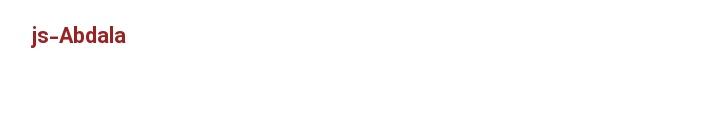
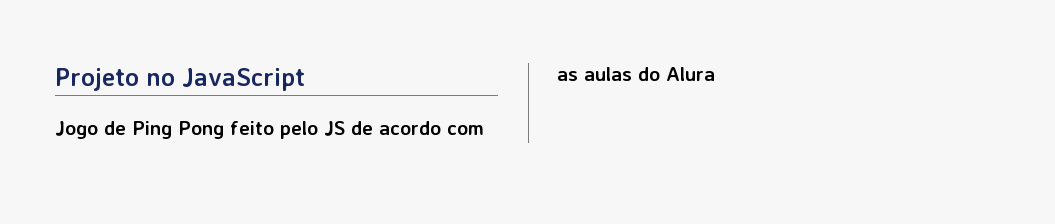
- js-Abdala
+ Projeto no JavaScript
+ Jogo de Ping Pong feito pelo JS de acordo com as aulas do Alura

